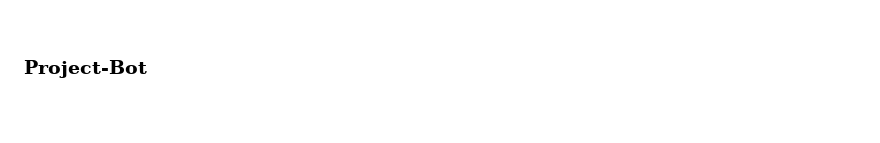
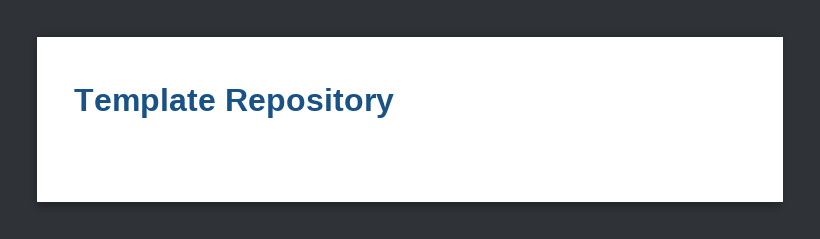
- Project-Bot
+ Template Repository

